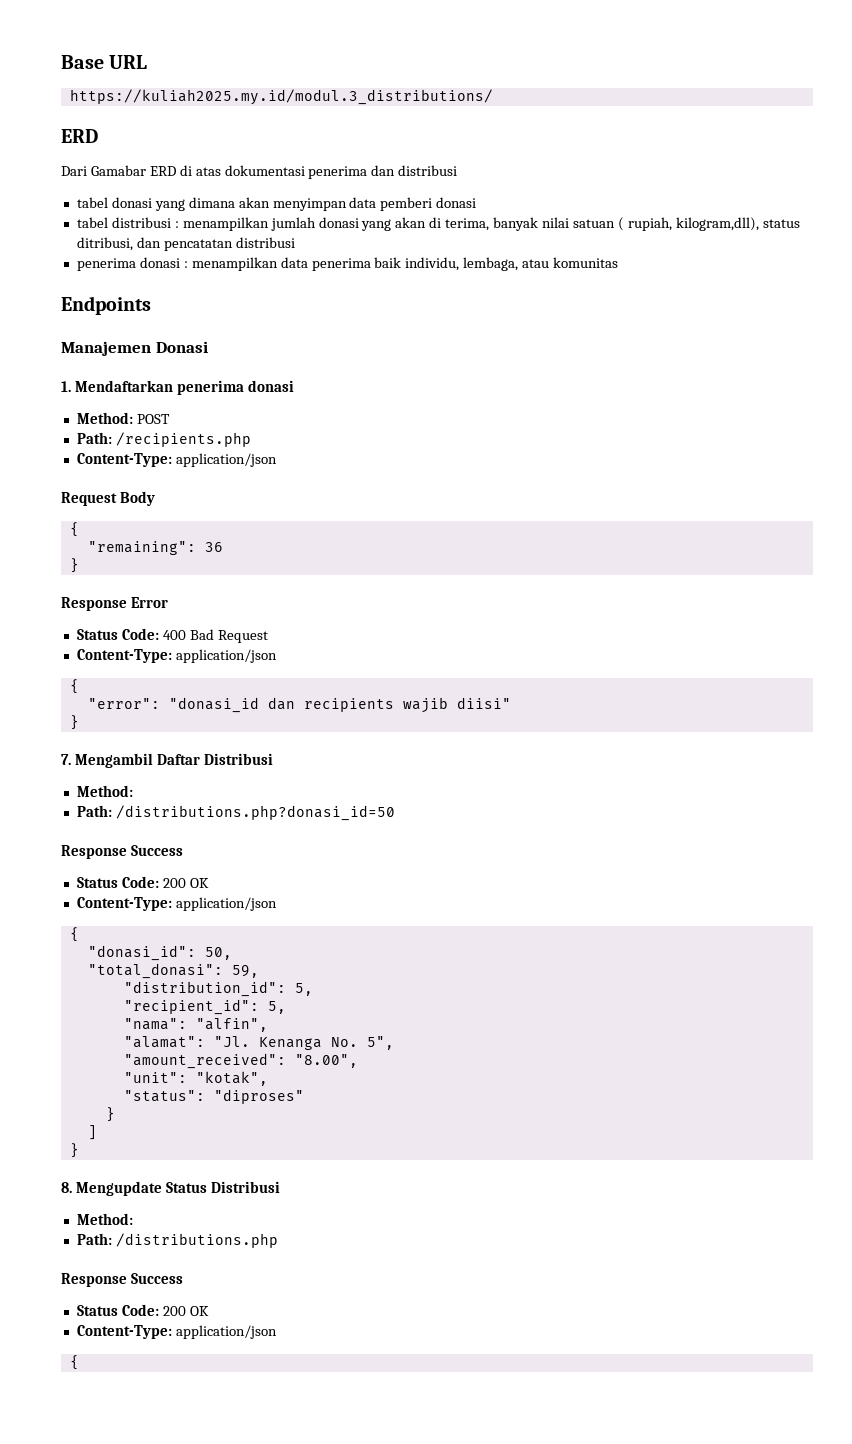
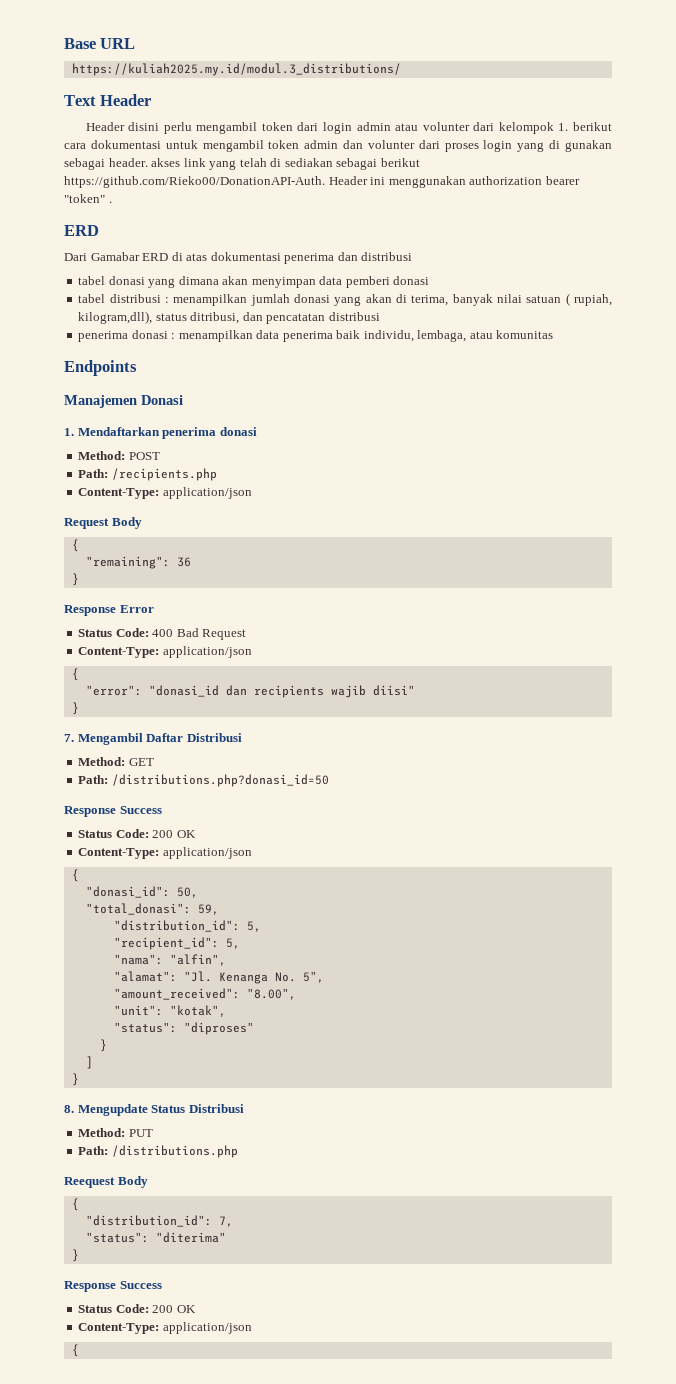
+ Text Header
+ Header disini perlu mengambil token dari login admin atau volunter dari kelompok 1. berikut cara dokumentasi untuk mengambil token admin dan volunter dari proses login yang di gunakan sebagai header. akses link yang telah di sediakan sebagai berikut https://github.com/Rieko00/DonationAPI-Auth. Header ini menggunakan authorization bearer "token" .
  7. Mengambil Daftar Distribusi
- Method:
+ Method: GET
  8. Mengupdate Status Distribusi
- Method:
+ Method: PUT
+ Reequest Body
+ {
+ "distribution_id": 7,
+ "status": "diterima"
+ }

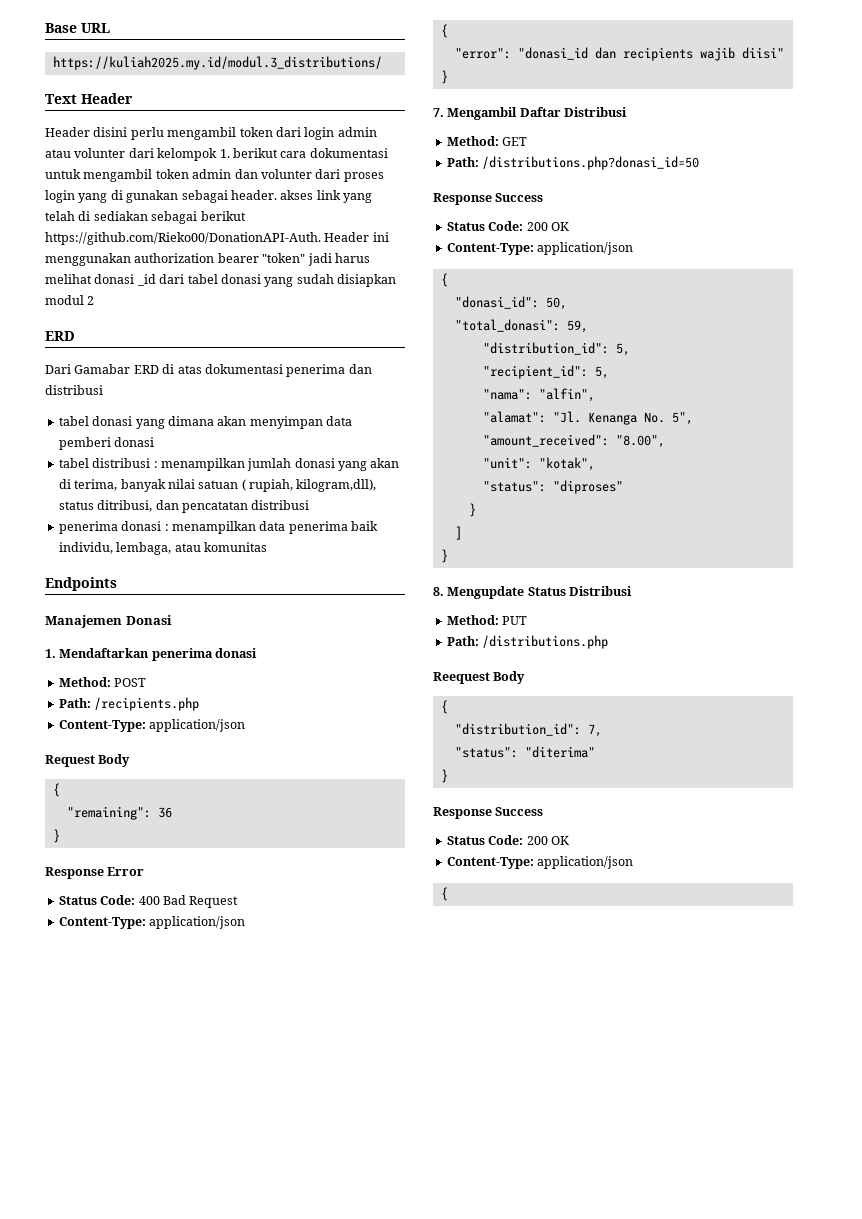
- Header disini perlu mengambil token dari login admin atau volunter dari kelompok 1. berikut cara dokumentasi untuk mengambil token admin dan volunter dari proses login yang di gunakan sebagai header. akses link yang telah di sediakan sebagai berikut https://github.com/Rieko00/DonationAPI-Auth. Header ini menggunakan authorization bearer "token" .
+ Header disini perlu mengambil token dari login admin atau volunter dari kelompok 1. berikut cara dokumentasi untuk mengambil token admin dan volunter dari proses login yang di gunakan sebagai header. akses link yang telah di sediakan sebagai berikut https://github.com/Rieko00/DonationAPI-Auth. Header ini menggunakan authorization bearer "token" jadi harus melihat donasi _id dari tabel donasi yang sudah disiapkan modul 2

